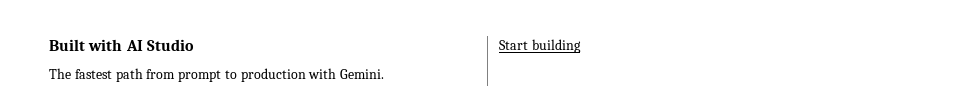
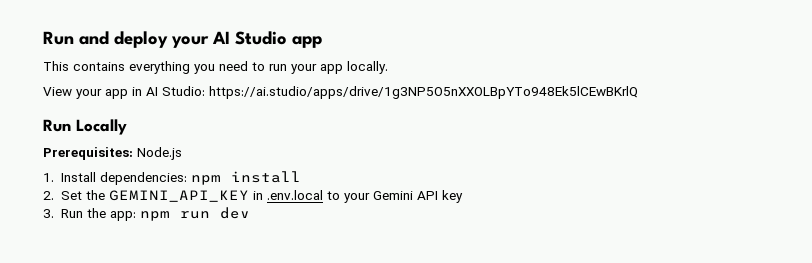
- Built with AI Studio
- The fastest path from prompt to production with Gemini.
- Start building
+ Run and deploy your AI Studio app
+ This contains everything you need to run your app locally.
+ View your app in AI Studio: https://ai.studio/apps/drive/1g3NP5O5nXXOLBpYTo948Ek5lCEwBKrlQ
+ Run Locally
+ Prerequisites: Node.js
+ 1. Install dependencies: npm install
+ 2. Set the GEMINI_API_KEY in .env.local to your Gemini API key
+ 3. Run the app: npm run dev

